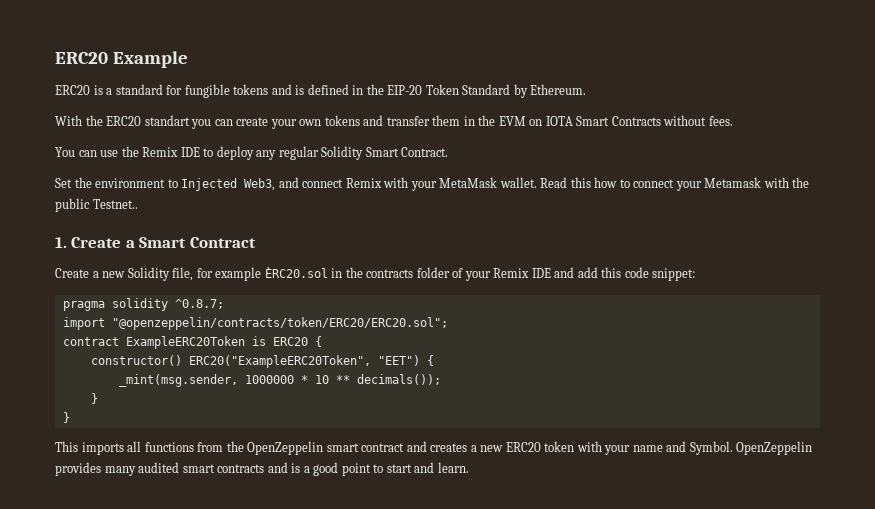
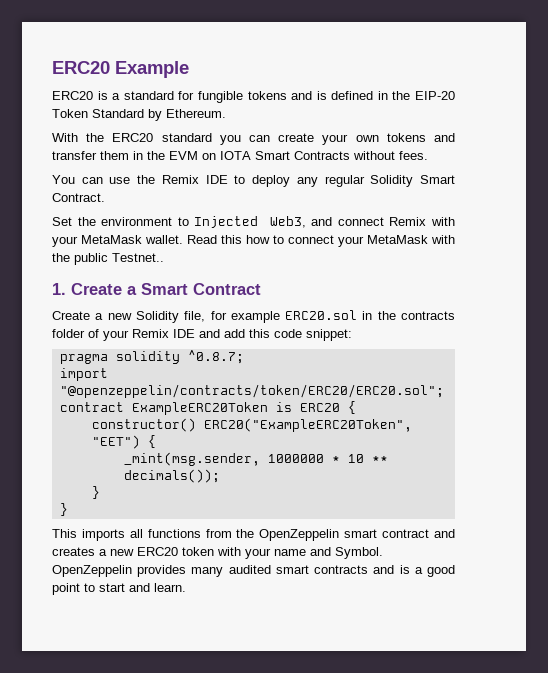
- With the ERC20 standart you can create your own tokens and transfer them in the EVM on IOTA Smart Contracts without fees.
+ With the ERC20 standard you can create your own tokens and transfer them in the EVM on IOTA Smart Contracts without fees.
- Read this how to connect your Metamask with the public Testnet..
+ Read this how to connect your MetaMask with the public Testnet..
- Create a new Solidity file, for example ÈRC20.sol in the contracts folder of your Remix IDE and add this code snippet:
+ Create a new Solidity file, for example ERC20.sol in the contracts folder of your Remix IDE and add this code snippet:

